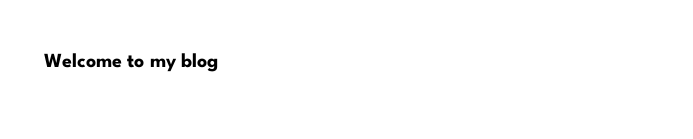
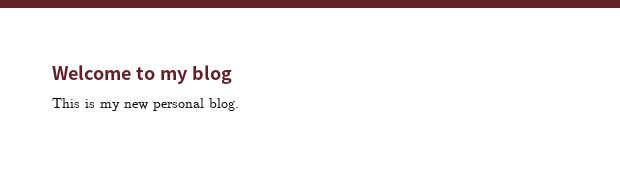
+ This is my new personal blog.

